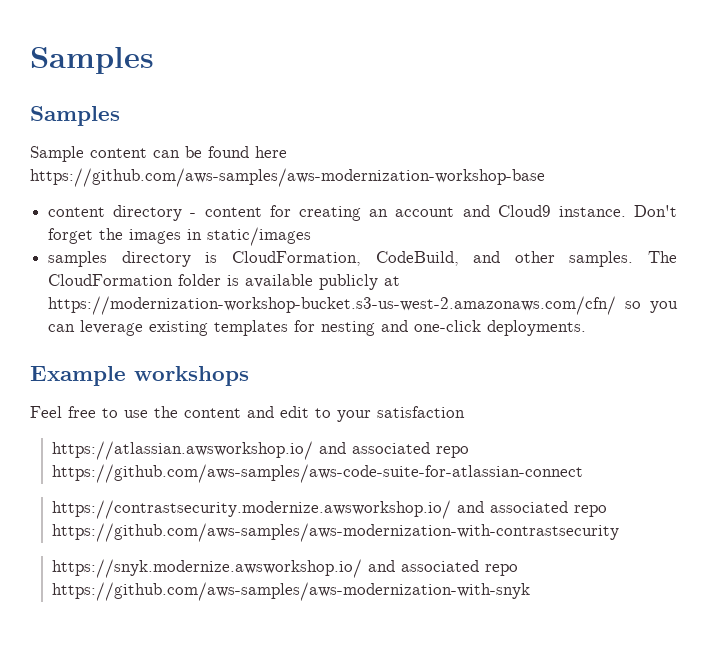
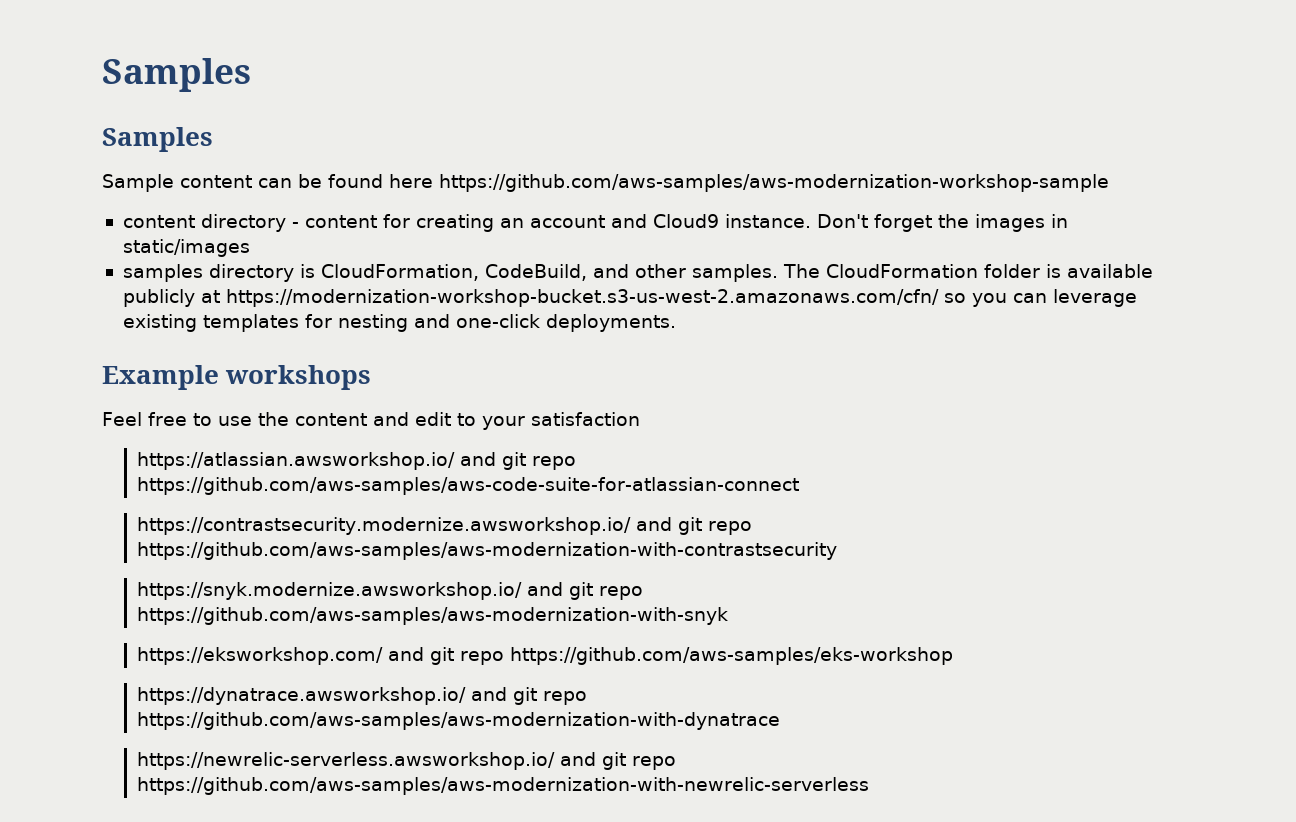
- Sample content can be found here https://github.com/aws-samples/aws-modernization-workshop-base
+ Sample content can be found here https://github.com/aws-samples/aws-modernization-workshop-sample
- https://atlassian.awsworkshop.io/ and associated repo https://github.com/aws-samples/aws-code-suite-for-atlassian-connect
+ https://atlassian.awsworkshop.io/ and git repo https://github.com/aws-samples/aws-code-suite-for-atlassian-connect
- https://contrastsecurity.modernize.awsworkshop.io/ and associated repo https://github.com/aws-samples/aws-modernization-with-contrastsecurity
+ https://contrastsecurity.modernize.awsworkshop.io/ and git repo https://github.com/aws-samples/aws-modernization-with-contrastsecurity
- https://snyk.modernize.awsworkshop.io/ and associated repo https://github.com/aws-samples/aws-modernization-with-snyk
+ https://snyk.modernize.awsworkshop.io/ and git repo https://github.com/aws-samples/aws-modernization-with-snyk
+ https://eksworkshop.com/ and git repo https://github.com/aws-samples/eks-workshop
+ https://dynatrace.awsworkshop.io/ and git repo https://github.com/aws-samples/aws-modernization-with-dynatrace
+ https://newrelic-serverless.awsworkshop.io/ and git repo https://github.com/aws-samples/aws-modernization-with-newrelic-serverless

